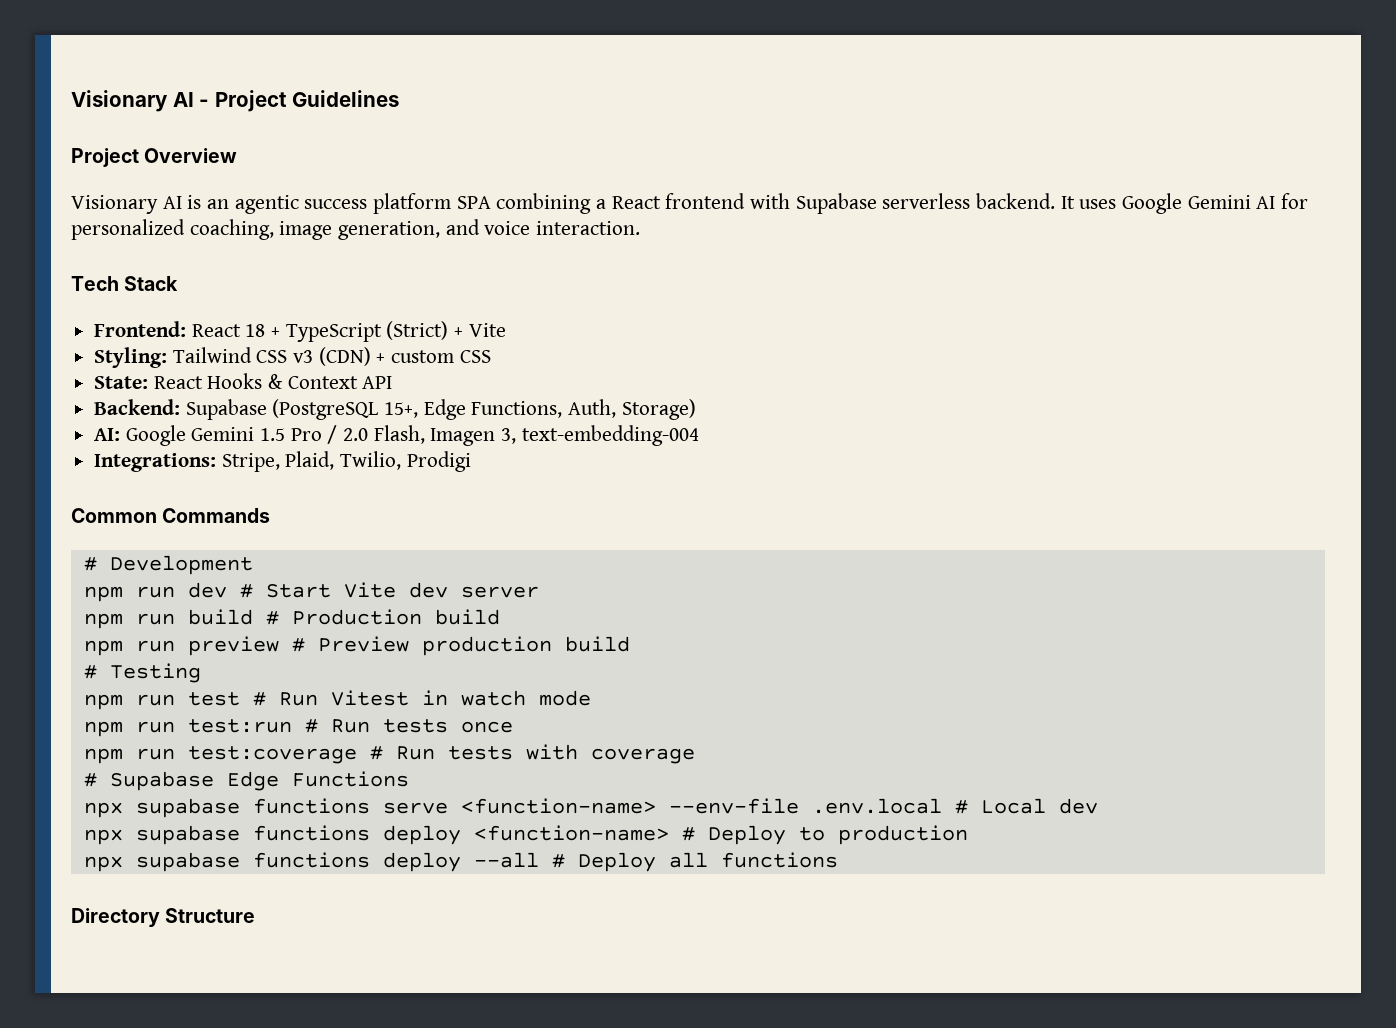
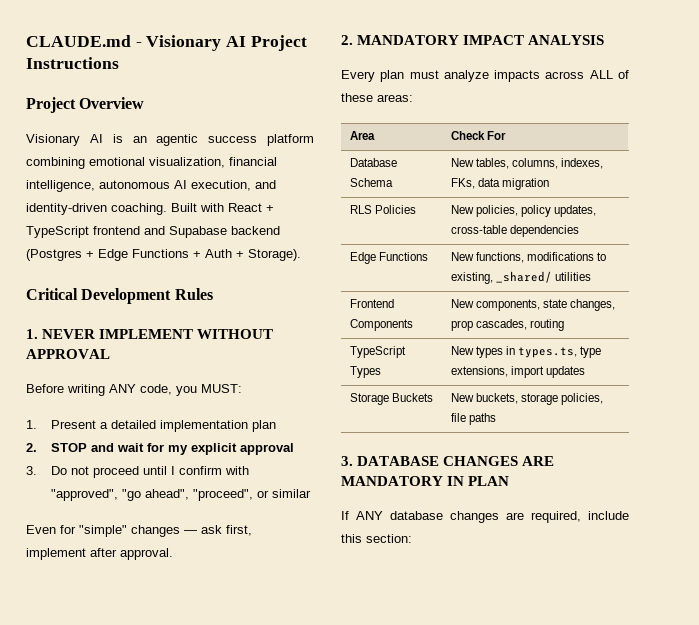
- Visionary AI - Project Guidelines
+ CLAUDE.md - Visionary AI Project Instructions
- Visionary AI is an agentic success platform SPA combining a React frontend with Supabase serverless backend. It uses Google Gemini AI for personalized coaching, image generation, and voice interaction.
- Tech Stack
- Frontend: React 18 + TypeScript (Strict) + Vite
- Styling: Tailwind CSS v3 (CDN) + custom CSS
- State: React Hooks & Context API
- Backend: Supabase (PostgreSQL 15+, Edge Functions, Auth, Storage)
- AI: Google Gemini 1.5 Pro / 2.0 Flash, Imagen 3, text-embedding-004
- Integrations: Stripe, Plaid, Twilio, Prodigi
- Common Commands
- # Development
- npm run dev # Start Vite dev server
- npm run build # Production build
- npm run preview # Preview production build
- # Testing
- npm run test # Run Vitest in watch mode
- npm run test:run # Run tests once
- npm run test:coverage # Run tests with coverage
- # Supabase Edge Functions
- npx supabase functions serve <function-name> --env-file .env.local # Local dev
- npx supabase functions deploy <function-name> # Deploy to production
- npx supabase functions deploy --all # Deploy all functions
- Directory Structure
+ Visionary AI is an agentic success platform combining emotional visualization, financial intelligence, autonomous AI execution, and identity-driven coaching. Built with React + TypeScript frontend and Supabase backend (Postgres + Edge Functions + Auth + Storage).
+ Critical Development Rules
+ 1. NEVER IMPLEMENT WITHOUT APPROVAL
+ Before writing ANY code, you MUST:
+ 1. Present a detailed implementation plan
+ 2. STOP and wait for my explicit approval
+ 3. Do not proceed until I confirm with "approved", "go ahead", "proceed", or similar
+ Even for "simple" changes — ask first, implement after approval.
+ 2. MANDATORY IMPACT ANALYSIS
+ Every plan must analyze impacts across ALL of these areas:
+ Area | Check For
+ Database Schema | New tables, columns, indexes, FKs, data migration
+ RLS Policies | New policies, policy updates, cross-table dependencies
+ Edge Functions | New functions, modifications to existing, _shared/ utilities
+ Frontend Components | New components, state changes, prop cascades, routing
+ TypeScript Types | New types in types.ts, type extensions, import updates
+ Storage Buckets | New buckets, storage policies, file paths
+ 3. DATABASE CHANGES ARE MANDATORY IN PLAN
+ If ANY database changes are required, include this section:

